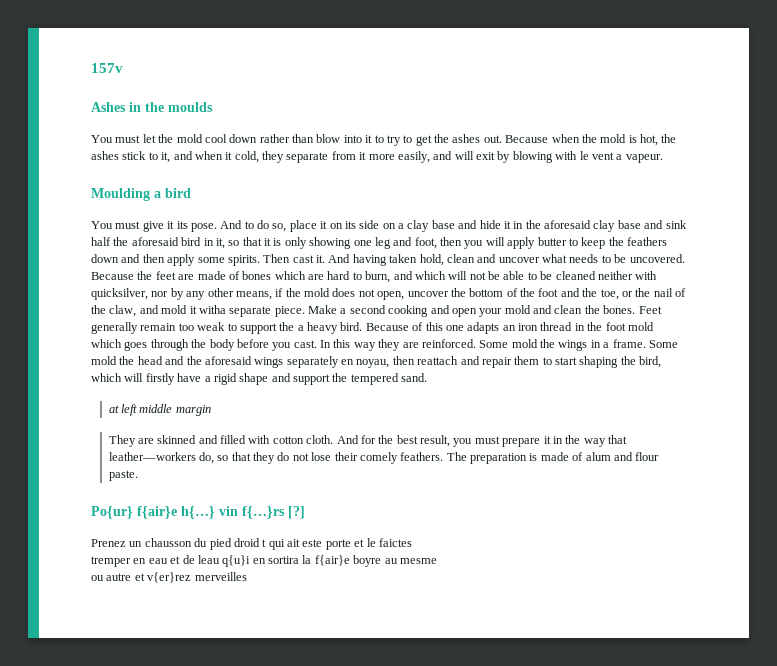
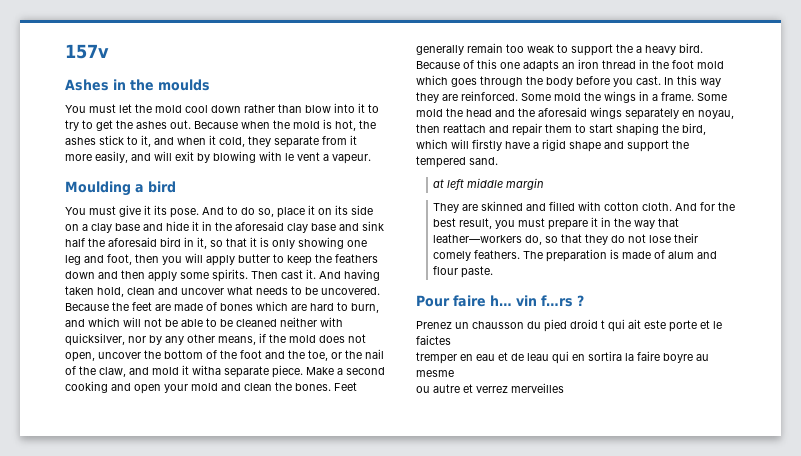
- Po{ur} f{air}e h{…} vin f{…}rs [?]
+ Pour faire h… vin f…rs ?
- tremper en eau et de leau q{u}i en sortira la f{air}e boyre au mesme
+ tremper en eau et de leau qui en sortira la faire boyre au mesme
- ou autre et v{er}rez merveilles
+ ou autre et verrez merveilles

